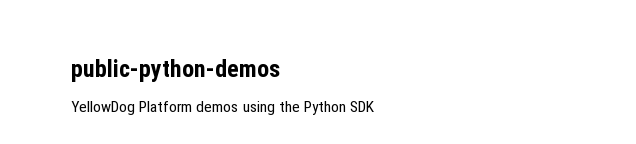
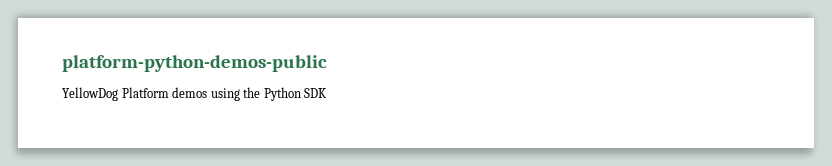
- public-python-demos
+ platform-python-demos-public

